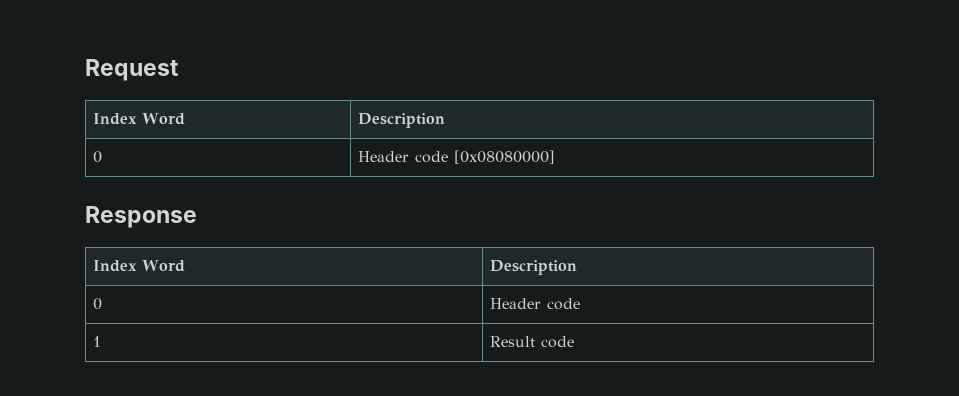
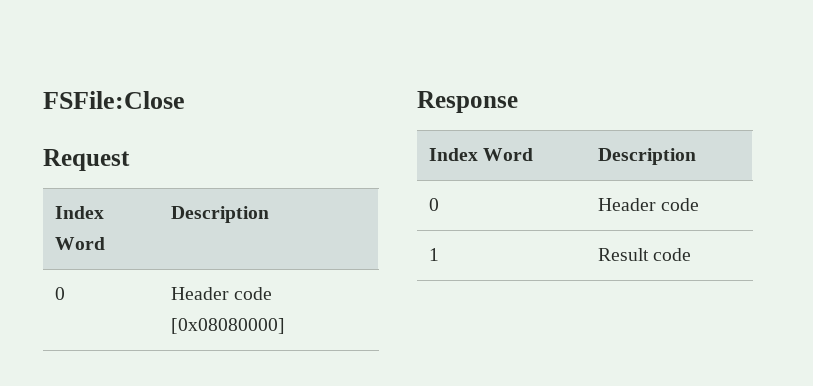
+ FSFile:Close

